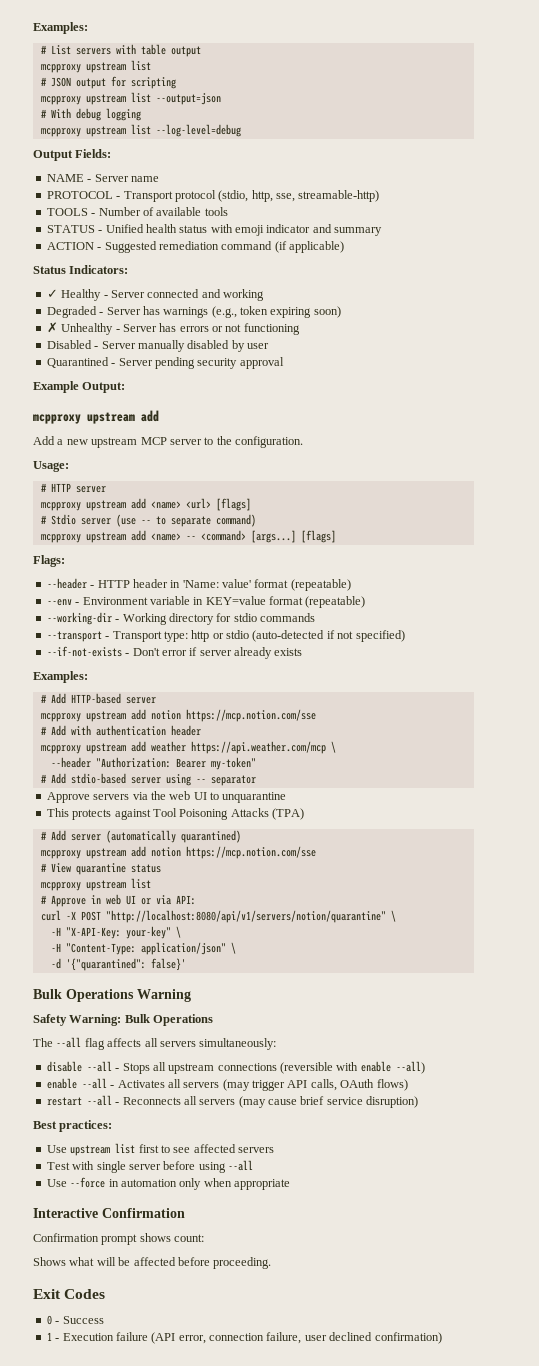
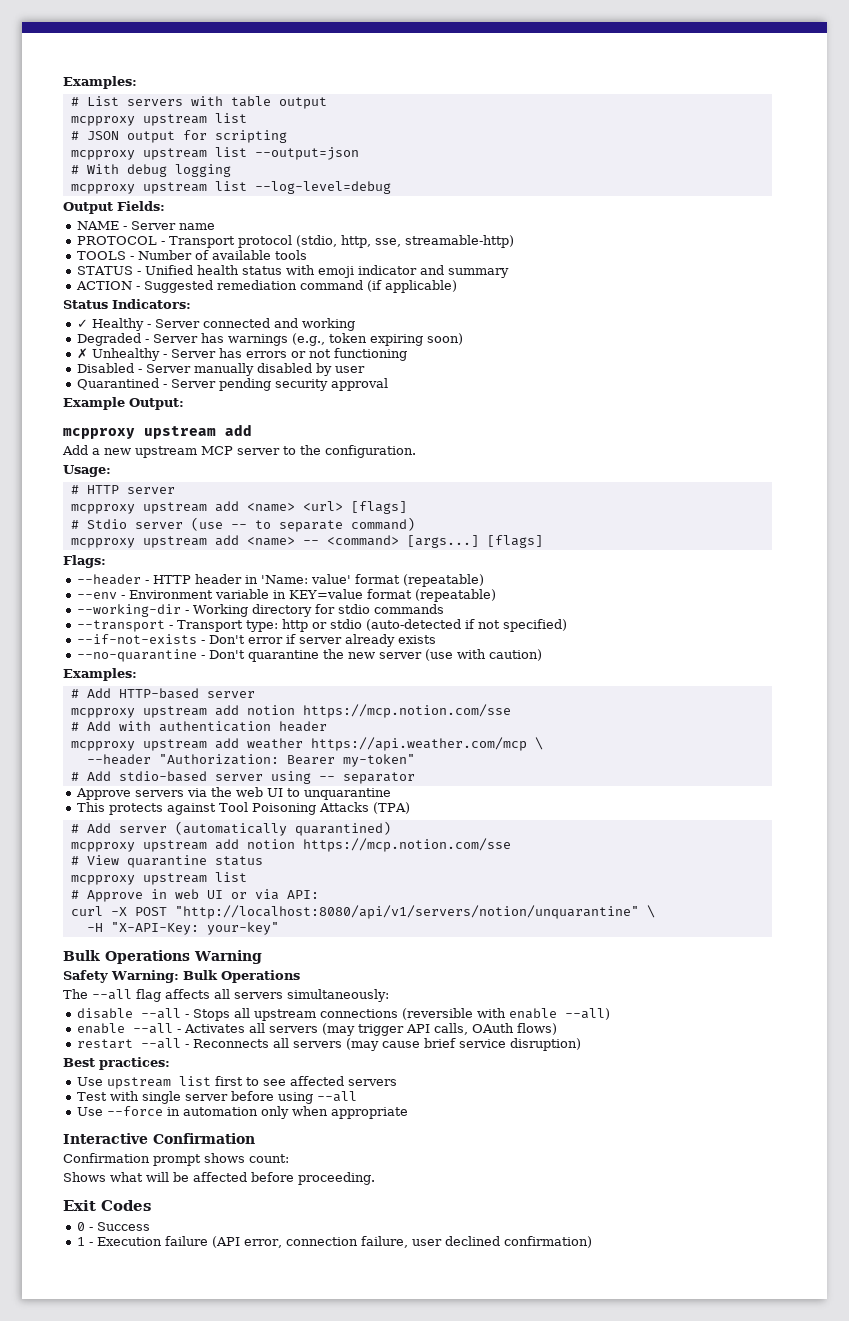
+ --no-quarantine - Don't quarantine the new server (use with caution)
- curl -X POST "http://localhost:8080/api/v1/servers/notion/quarantine" \
+ curl -X POST "http://localhost:8080/api/v1/servers/notion/unquarantine" \
- -H "X-API-Key: your-key" \
- -H "Content-Type: application/json" \
- -d '{"quarantined": false}'
+ -H "X-API-Key: your-key"

